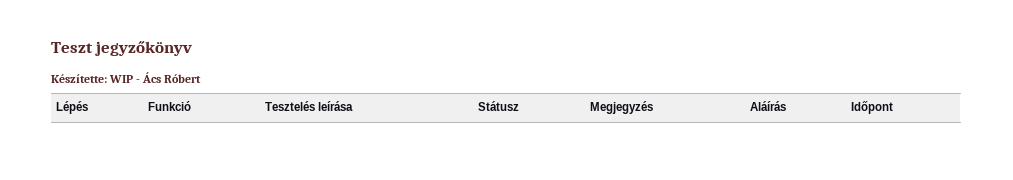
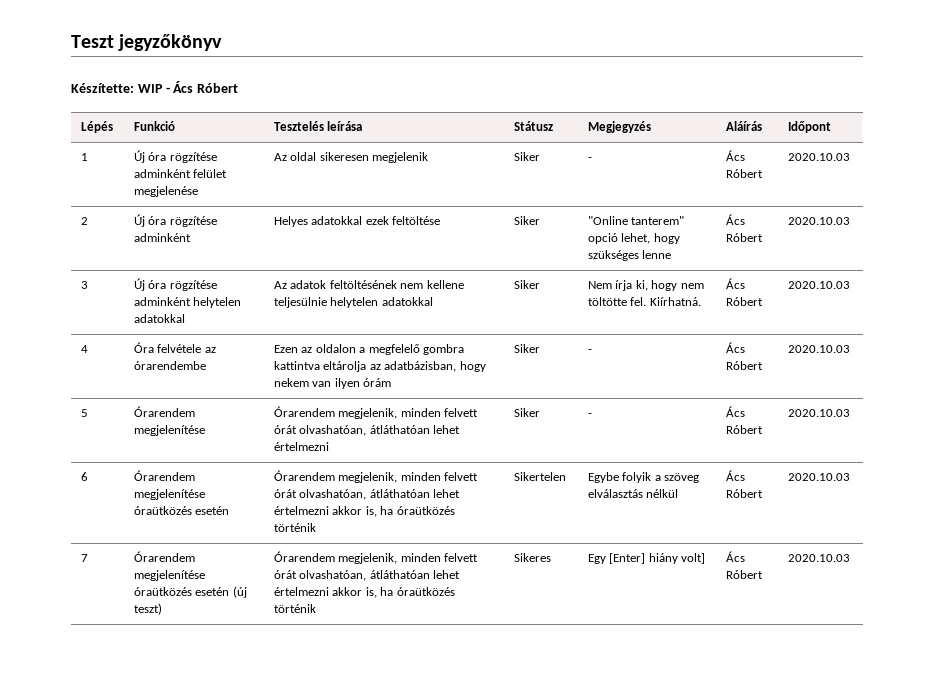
+ 1 | Új óra rögzítése adminként felület megjelenése | Az oldal sikeresen megjelenik | Siker | - | Ács Róbert | 2020.10.03
+ 2 | Új óra rögzítése adminként | Helyes adatokkal ezek feltöltése | Siker | "Online tanterem" opció lehet, hogy szükséges lenne | Ács Róbert | 2020.10.03
+ 3 | Új óra rögzítése adminként helytelen adatokkal | Az adatok feltöltésének nem kellene teljesülnie helytelen adatokkal | Siker | Nem írja ki, hogy nem töltötte fel. Kiírhatná. | Ács Róbert | 2020.10.03
+ 4 | Óra felvétele az órarendembe | Ezen az oldalon a megfelelő gombra kattintva eltárolja az adatbázisban, hogy nekem van ilyen órám | Siker | - | Ács Róbert | 2020.10.03
+ 5 | Órarendem megjelenítése | Órarendem megjelenik, minden felvett órát olvashatóan, átláthatóan lehet értelmezni | Siker | - | Ács Róbert | 2020.10.03
+ 6 | Órarendem megjelenítése óraütközés esetén | Órarendem megjelenik, minden felvett órát olvashatóan, átláthatóan lehet értelmezni akkor is, ha óraütközés történik | Sikertelen | Egybe folyik a szöveg elválasztás nélkül | Ács Róbert | 2020.10.03
+ 7 | Órarendem megjelenítése óraütközés esetén (új teszt) | Órarendem megjelenik, minden felvett órát olvashatóan, átláthatóan lehet értelmezni akkor is, ha óraütközés történik | Sikeres | Egy [Enter] hiány volt] | Ács Róbert | 2020.10.03

